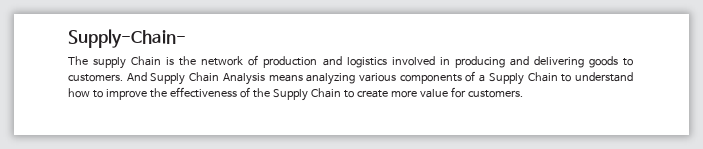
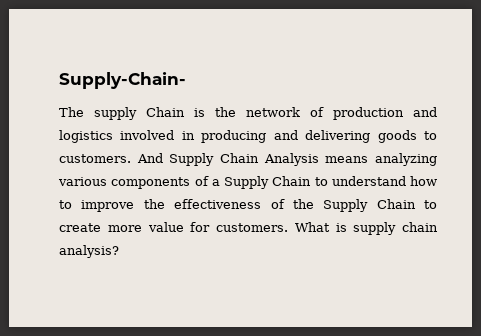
+ What is supply chain analysis?

